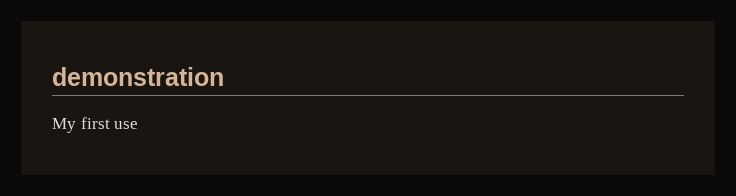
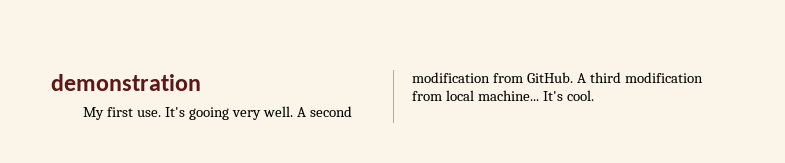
- My first use
+ My first use. It's gooing very well. A second modification from GitHub. A third modification from local machine... It's cool.

